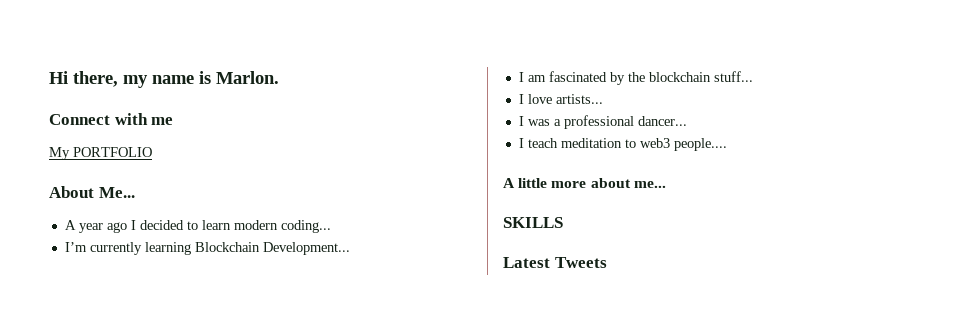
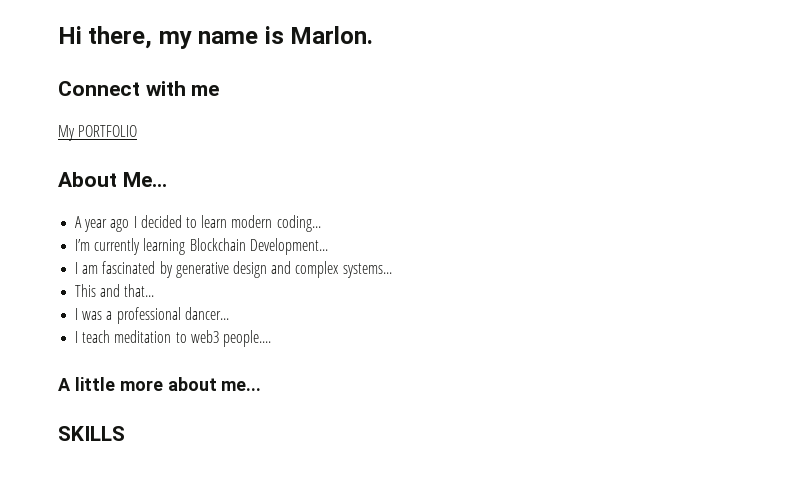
- I am fascinated by the blockchain stuff...
- I love artists...
+ I am fascinated by generative design and complex systems...
+ This and that...
- Latest Tweets

